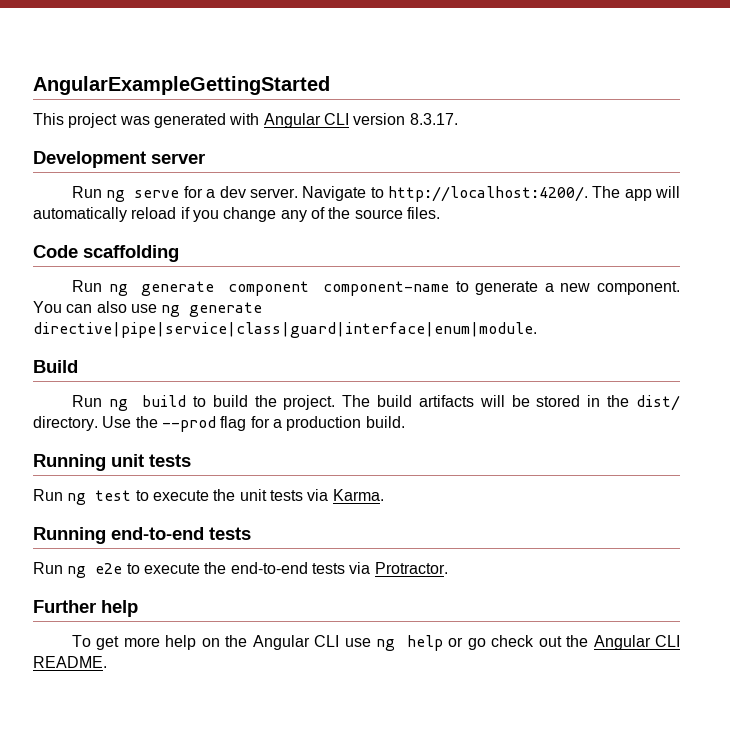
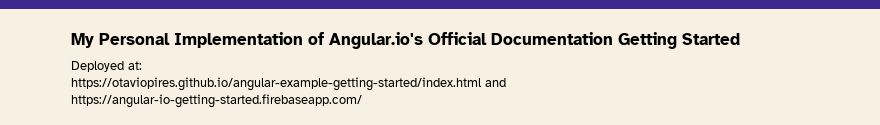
- AngularExampleGettingStarted
- This project was generated with Angular CLI version 8.3.17.
- Development server
- Run ng serve for a dev server. Navigate to http://localhost:4200/. The app will automatically reload if you change any of the source files.
- Code scaffolding
- Run ng generate component component-name to generate a new component. You can also use ng generate directive|pipe|service|class|guard|interface|enum|module.
- Build
- Run ng build to build the project. The build artifacts will be stored in the dist/ directory. Use the --prod flag for a production build.
- Running unit tests
- Run ng test to execute the unit tests via Karma.
- Running end-to-end tests
- Run ng e2e to execute the end-to-end tests via Protractor.
- Further help
- To get more help on the Angular CLI use ng help or go check out the Angular CLI README.
+ My Personal Implementation of Angular.io's Official Documentation Getting Started
+ Deployed at:
+ https://otaviopires.github.io/angular-example-getting-started/index.html and
+ https://angular-io-getting-started.firebaseapp.com/

